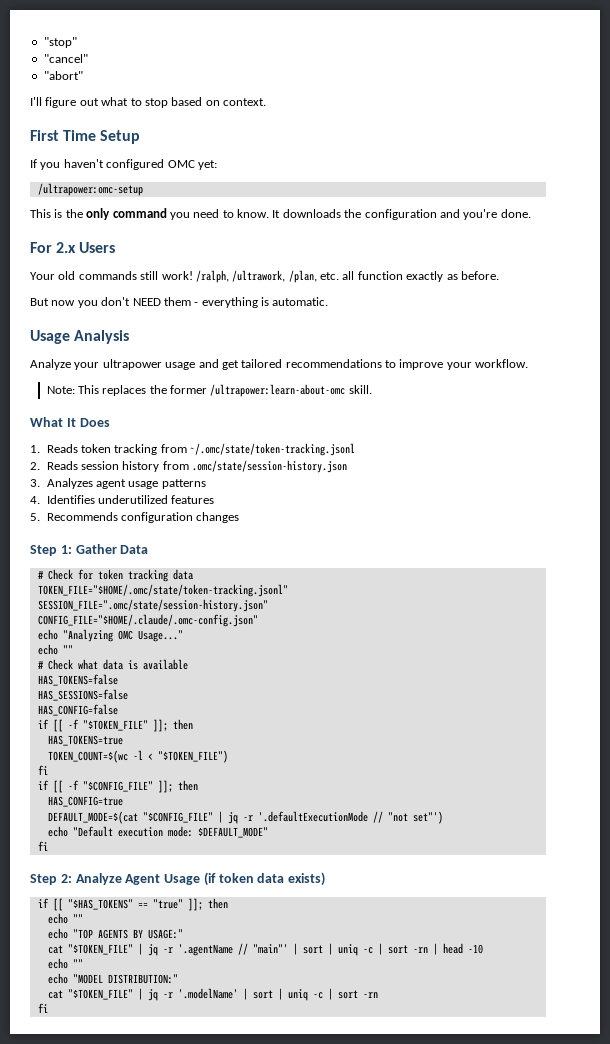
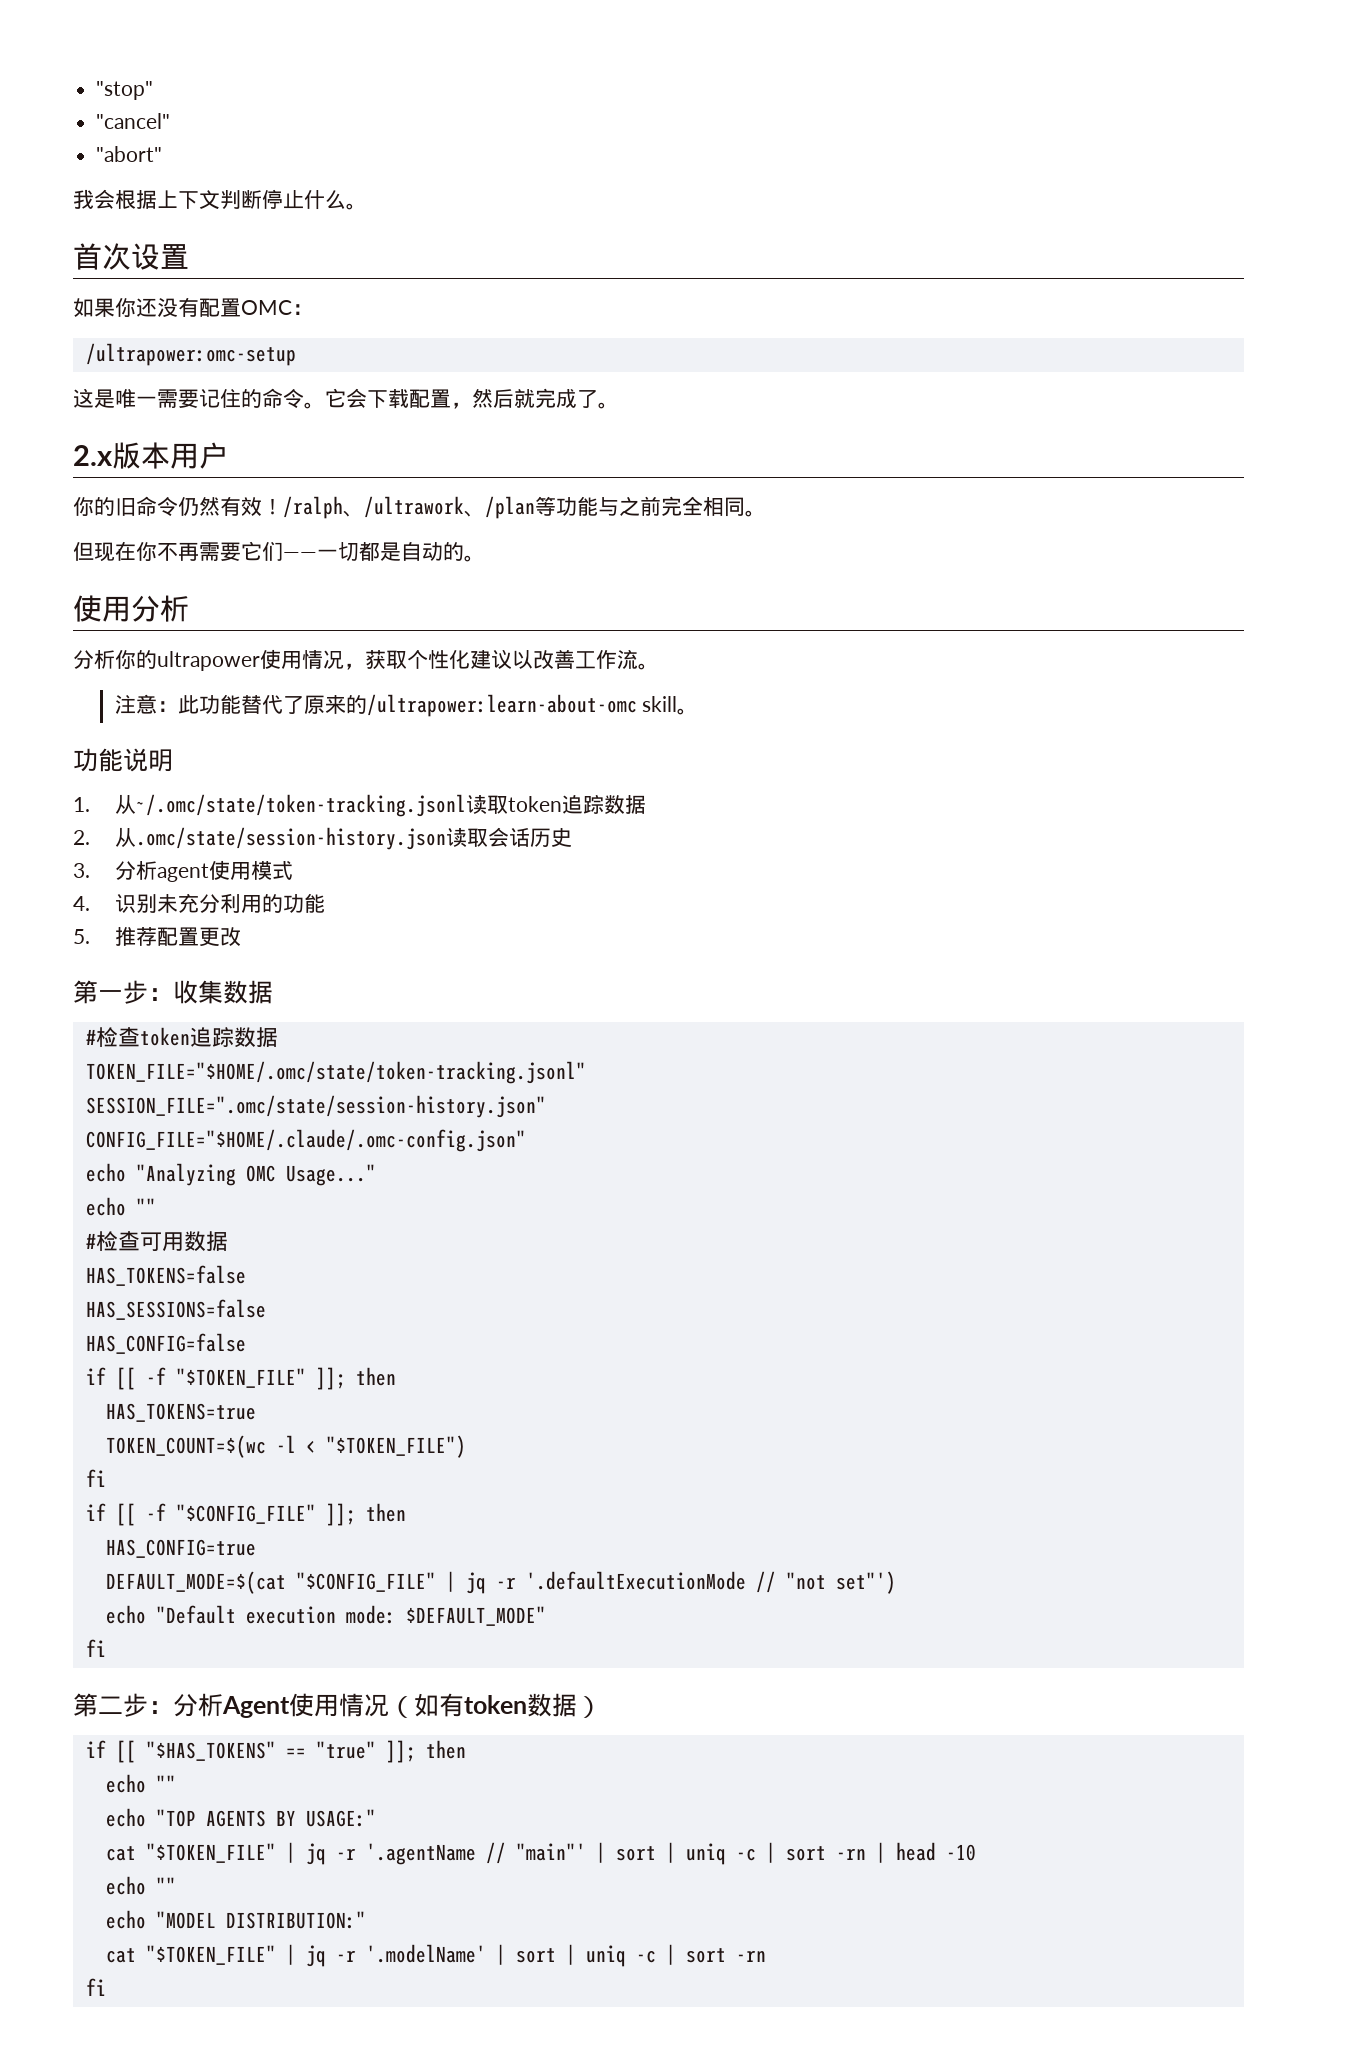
- I'll figure out what to stop based on context.
- First Time Setup
- If you haven't configured OMC yet:
+ 我会根据上下文判断停止什么。
+ 首次设置
+ 如果你还没有配置OMC：
  /ultrapower:omc-setup
- This is the only command you need to know. It downloads the configuration and you're done.
- For 2.x Users
- Your old commands still work! /ralph, /ultrawork, /plan, etc. all function exactly as before.
- But now you don't NEED them - everything is automatic.
- Usage Analysis
- Analyze your ultrapower usage and get tailored recommendations to improve your workflow.
- Note: This replaces the former /ultrapower:learn-about-omc skill.
- What It Does
- 1. Reads token tracking from ~/.omc/state/token-tracking.jsonl
- 2. Reads session history from .omc/state/session-history.json
- 3. Analyzes agent usage patterns
- 4. Identifies underutilized features
- 5. Recommends configuration changes
- Step 1: Gather Data
- # Check for token tracking data
+ 这是唯一需要记住的命令。它会下载配置，然后就完成了。
+ 2.x版本用户
+ 你的旧命令仍然有效！/ralph、/ultrawork、/plan等功能与之前完全相同。
+ 但现在你不再需要它们——一切都是自动的。
+ 使用分析
+ 分析你的ultrapower使用情况，获取个性化建议以改善工作流。
+ 注意：此功能替代了原来的/ultrapower:learn-about-omc skill。
+ 功能说明
+ 1.从~/.omc/state/token-tracking.jsonl读取token追踪数据
+ 2.从.omc/state/session-history.json读取会话历史
+ 3.分析agent使用模式
+ 4.识别未充分利用的功能
+ 5.推荐配置更改
+ 第一步：收集数据
+ #检查token追踪数据
- # Check what data is available
+ #检查可用数据
- Step 2: Analyze Agent Usage (if token data exists)
+ 第二步：分析Agent使用情况（如有token数据）

